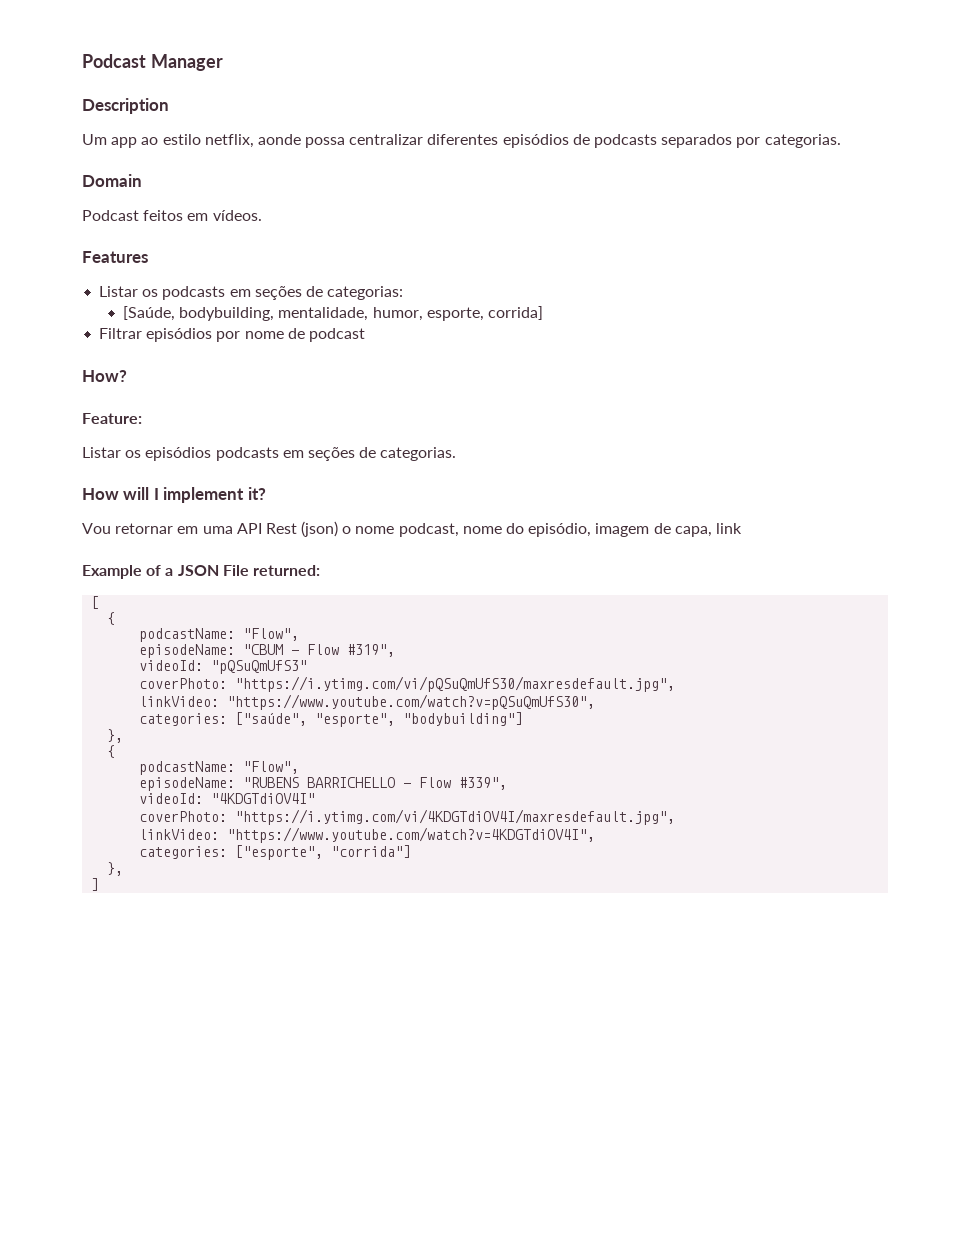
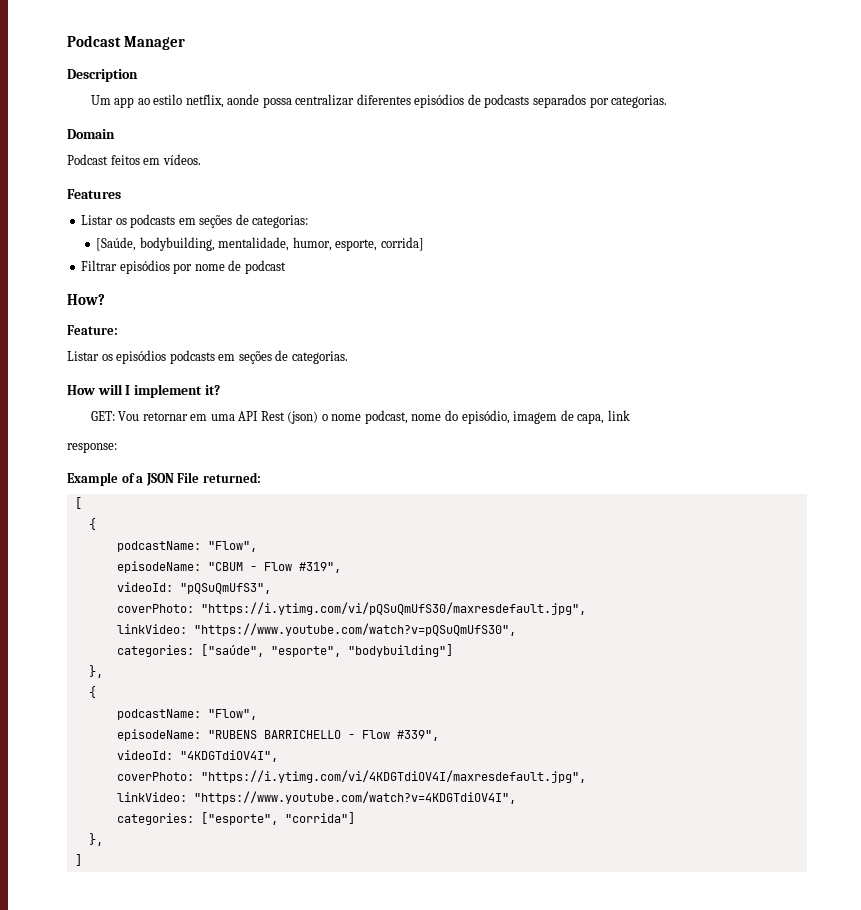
- Vou retornar em uma API Rest (json) o nome podcast, nome do episódio, imagem de capa, link
+ GET: Vou retornar em uma API Rest (json) o nome podcast, nome do episódio, imagem de capa, link
+ response:
- videoId: "pQSuQmUfS3"
+ videoId: "pQSuQmUfS3",
- videoId: "4KDGTdiOV4I"
+ videoId: "4KDGTdiOV4I",

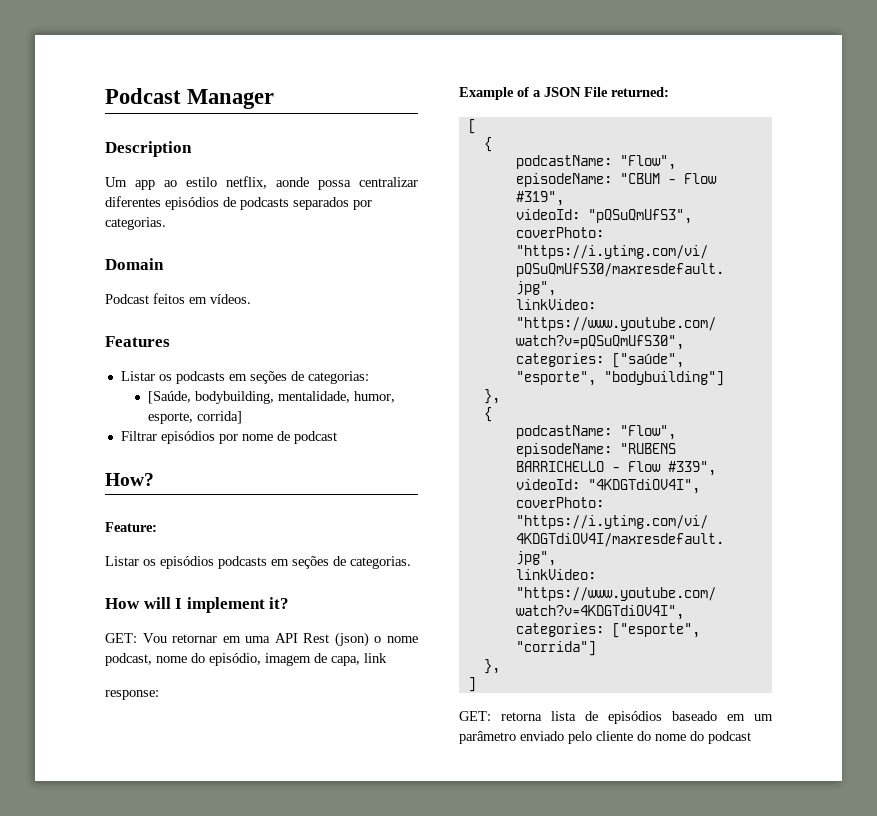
+ GET: retorna lista de episódios baseado em um parâmetro enviado pelo cliente do nome do podcast

